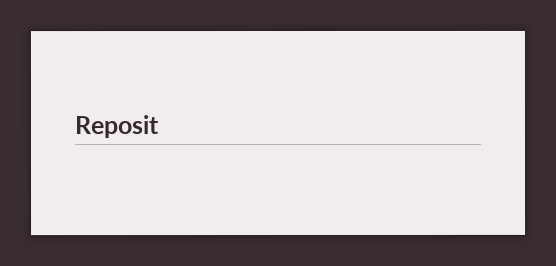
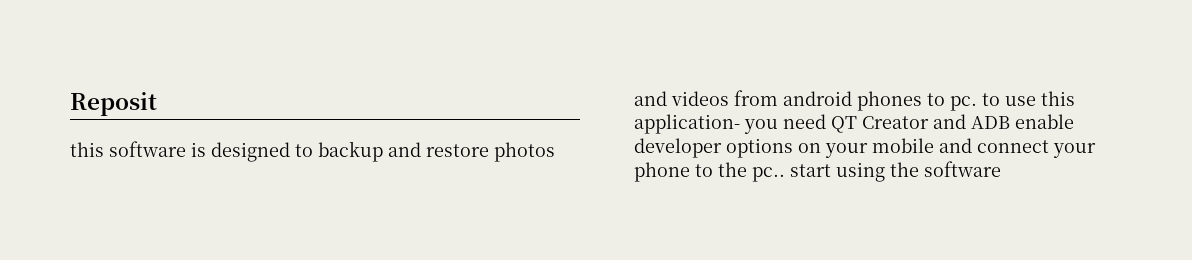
+ this software is designed to backup and restore photos and videos from android phones to pc. to use this application- you need QT Creator and ADB enable developer options on your mobile and connect your phone to the pc.. start using the software

